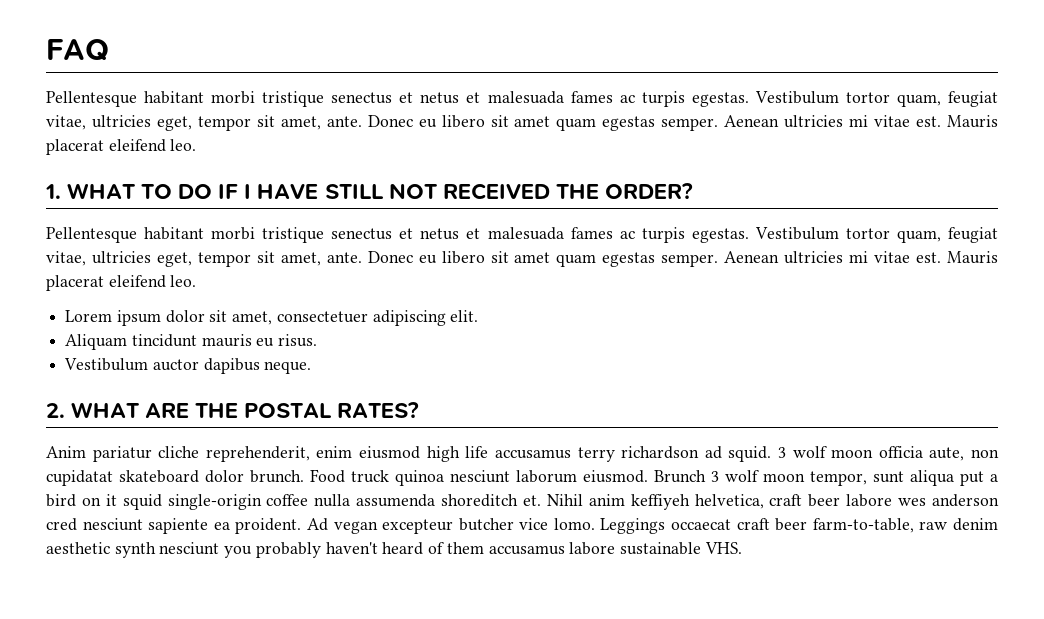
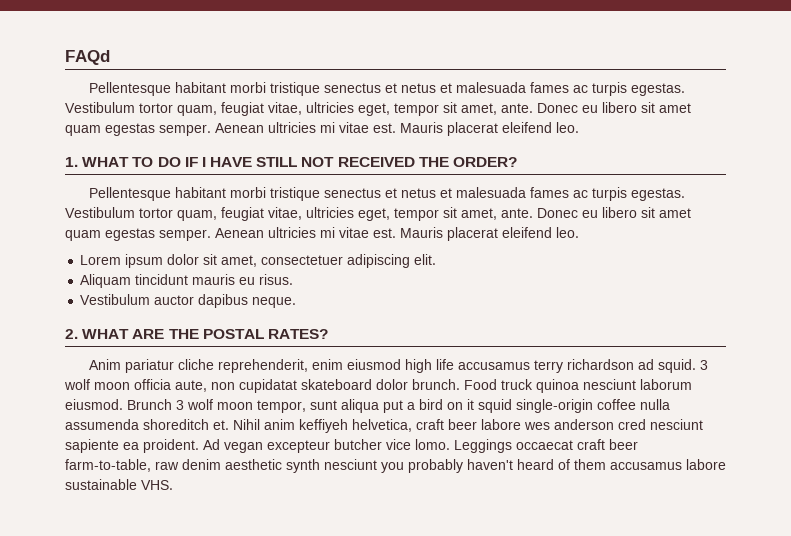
- FAQ
+ FAQd

